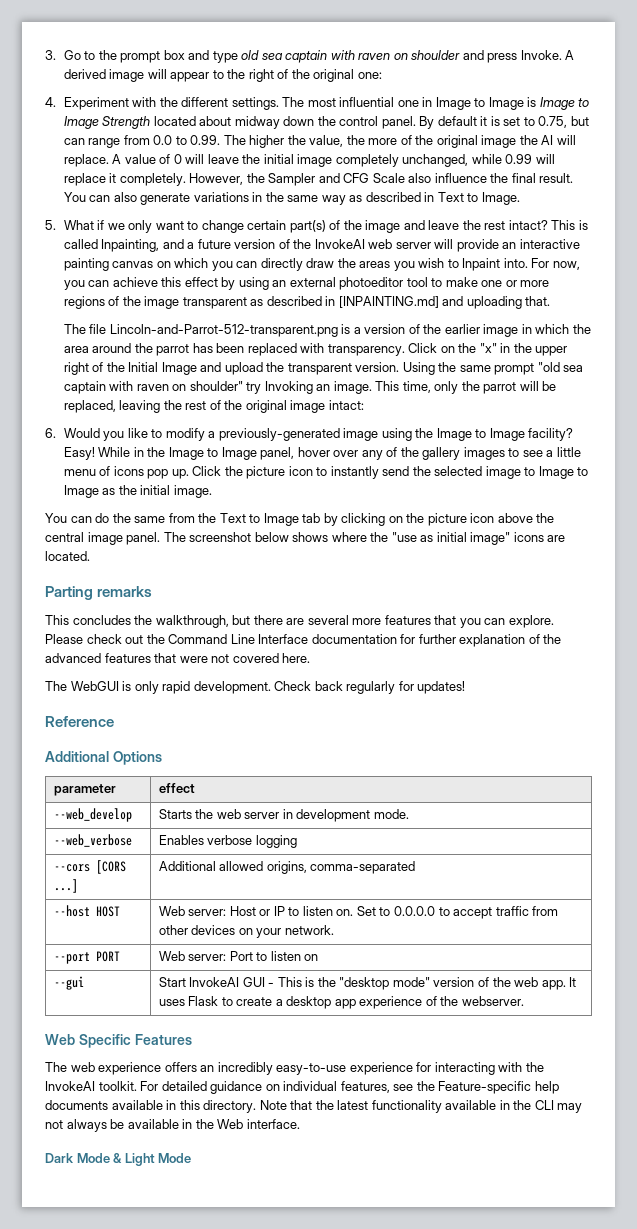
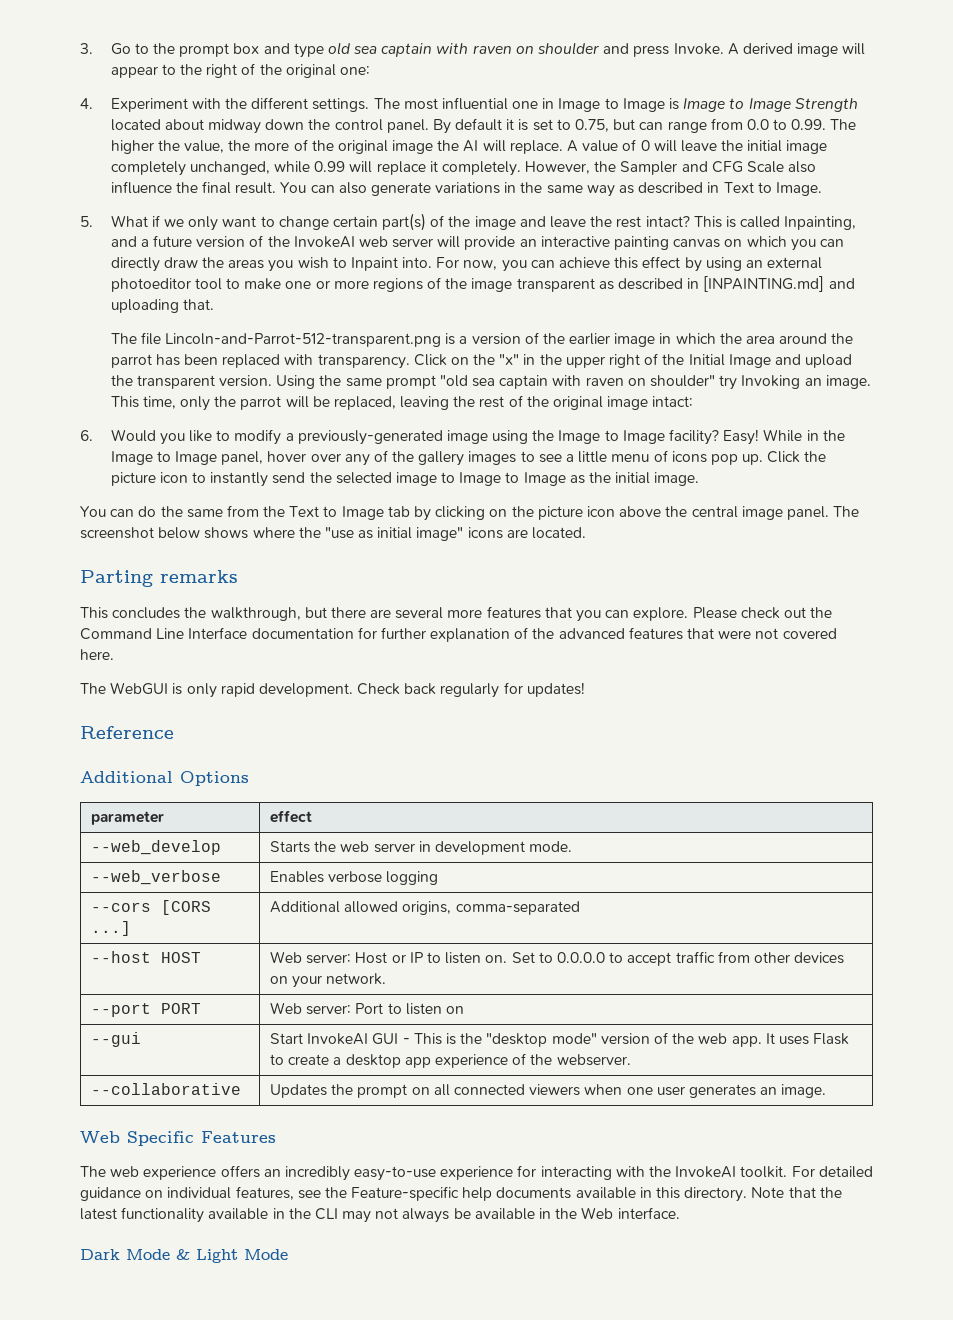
+ --collaborative | Updates the prompt on all connected viewers when one user generates an image.

